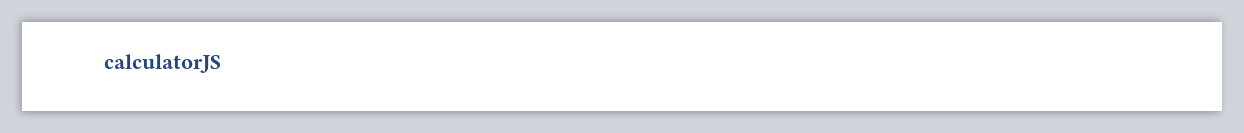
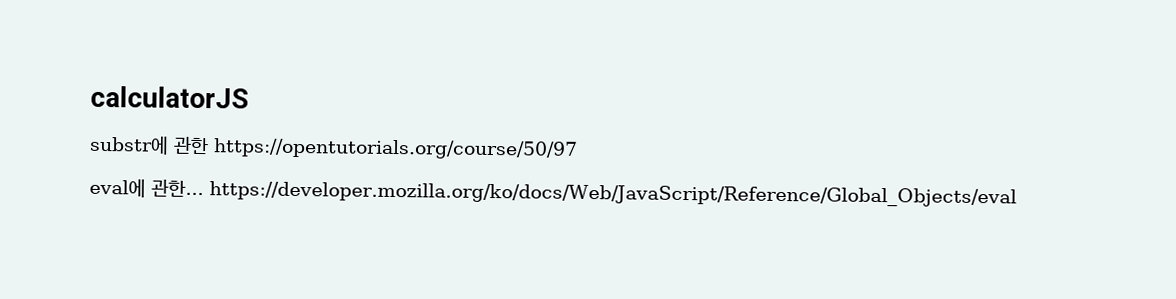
+ substr에 관한 https://opentutorials.org/course/50/97
+ eval에 관한... https://developer.mozilla.org/ko/docs/Web/JavaScript/Reference/Global_Objects/eval

